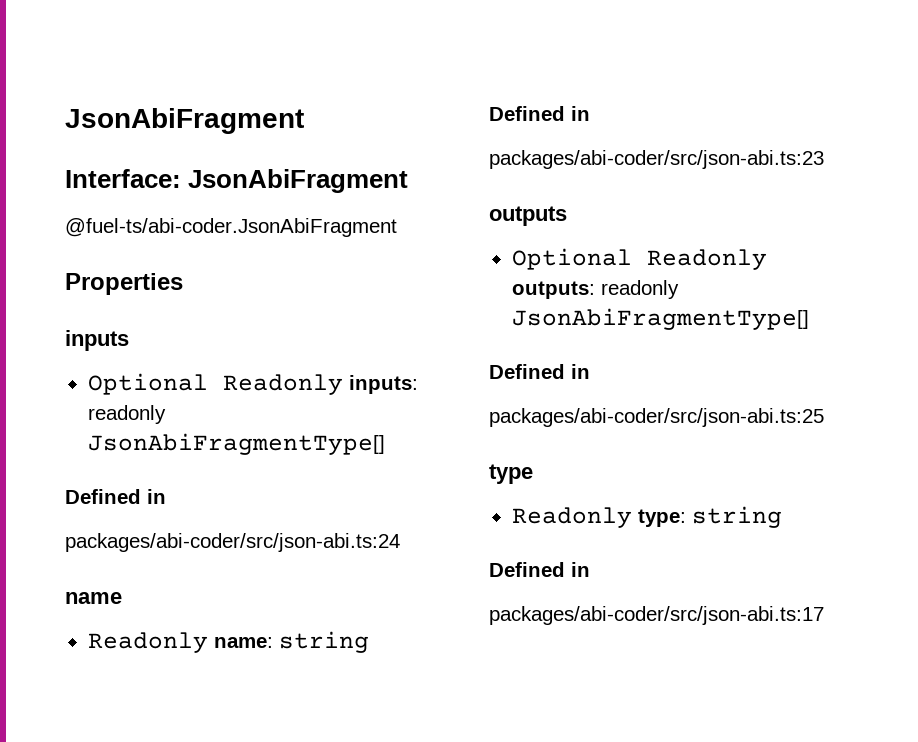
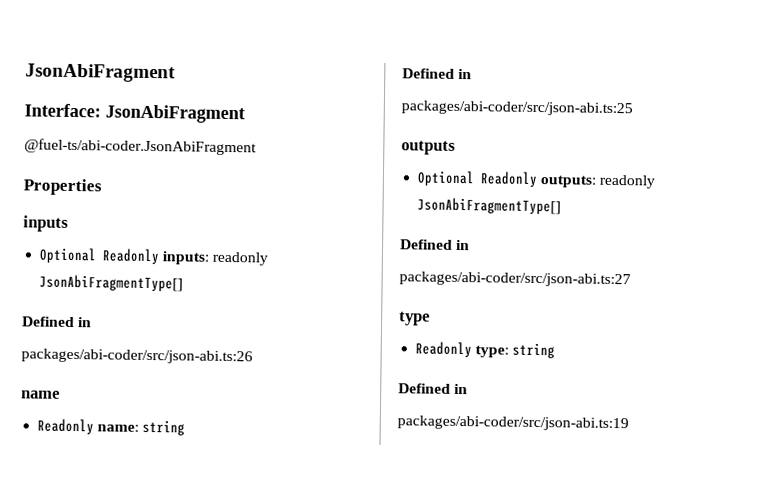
- packages/abi-coder/src/json-abi.ts:24
+ packages/abi-coder/src/json-abi.ts:26
- packages/abi-coder/src/json-abi.ts:23
+ packages/abi-coder/src/json-abi.ts:25
- packages/abi-coder/src/json-abi.ts:25
+ packages/abi-coder/src/json-abi.ts:27
- packages/abi-coder/src/json-abi.ts:17
+ packages/abi-coder/src/json-abi.ts:19

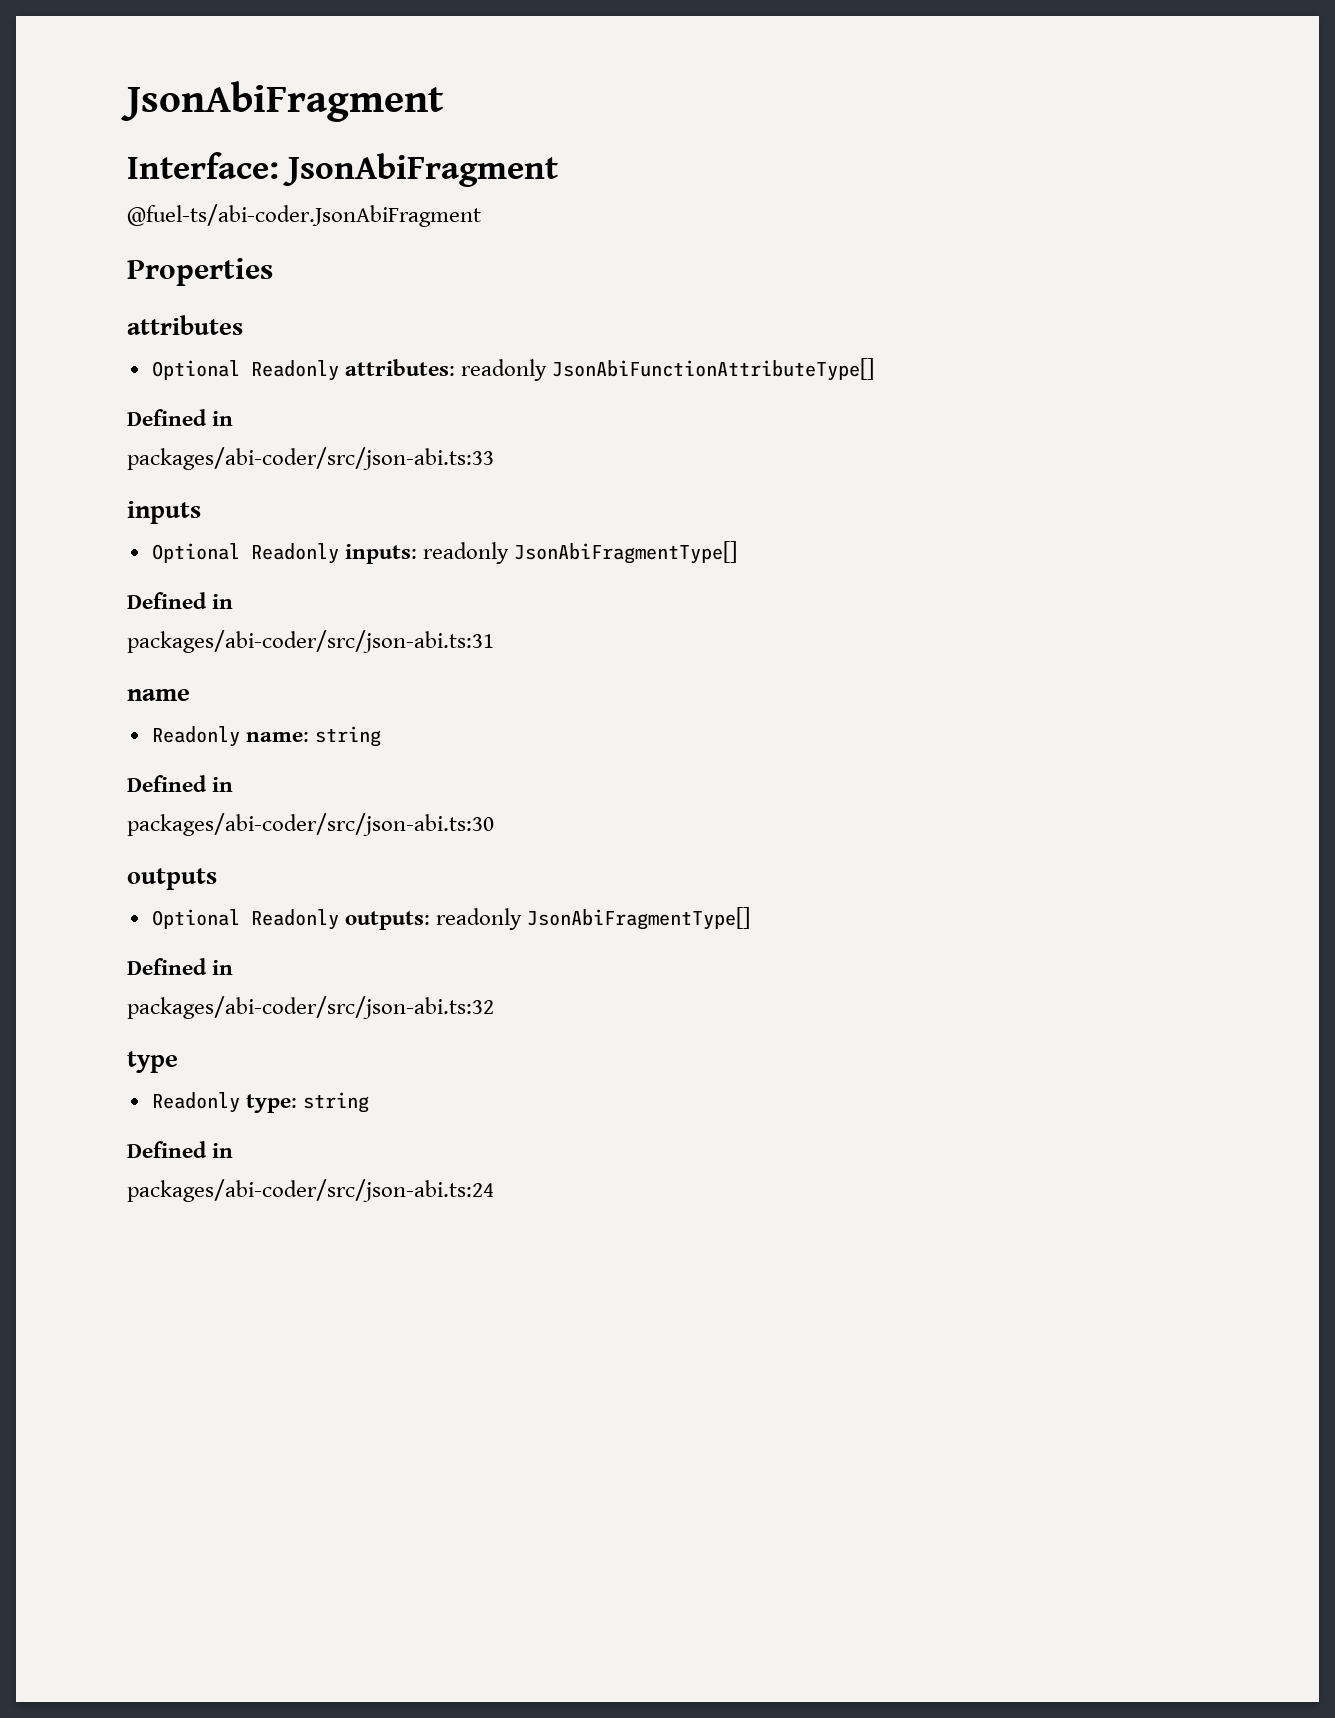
+ attributes
+ Optional Readonly attributes: readonly JsonAbiFunctionAttributeType[]
+ Defined in
+ packages/abi-coder/src/json-abi.ts:33
- packages/abi-coder/src/json-abi.ts:26
+ packages/abi-coder/src/json-abi.ts:31
- packages/abi-coder/src/json-abi.ts:25
+ packages/abi-coder/src/json-abi.ts:30
- packages/abi-coder/src/json-abi.ts:27
+ packages/abi-coder/src/json-abi.ts:32
- packages/abi-coder/src/json-abi.ts:19
+ packages/abi-coder/src/json-abi.ts:24

